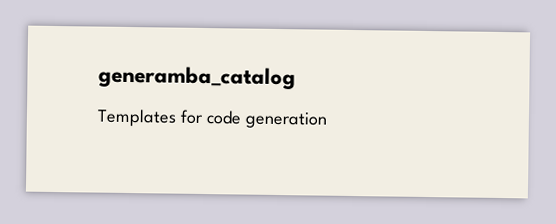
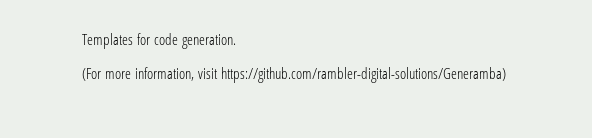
- generamba_catalog
- Templates for code generation
+ Templates for code generation.
+ (For more information, visit https://github.com/rambler-digital-solutions/Generamba)

